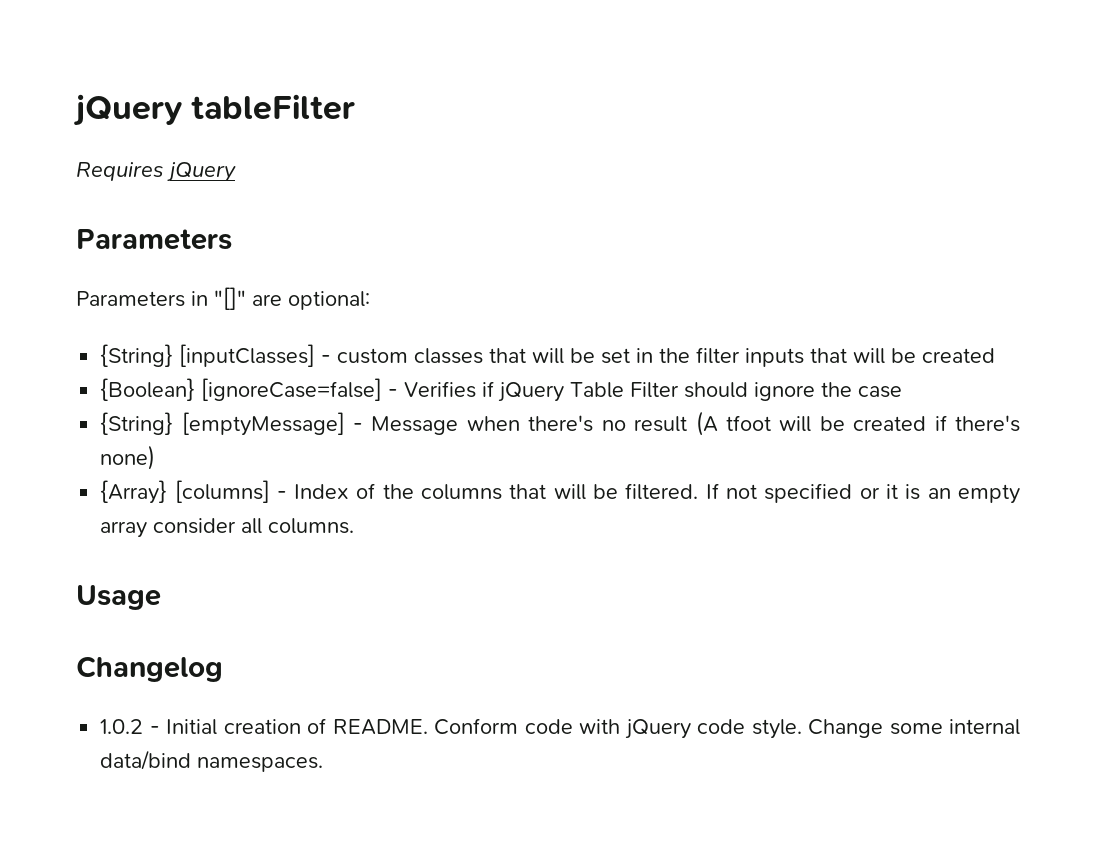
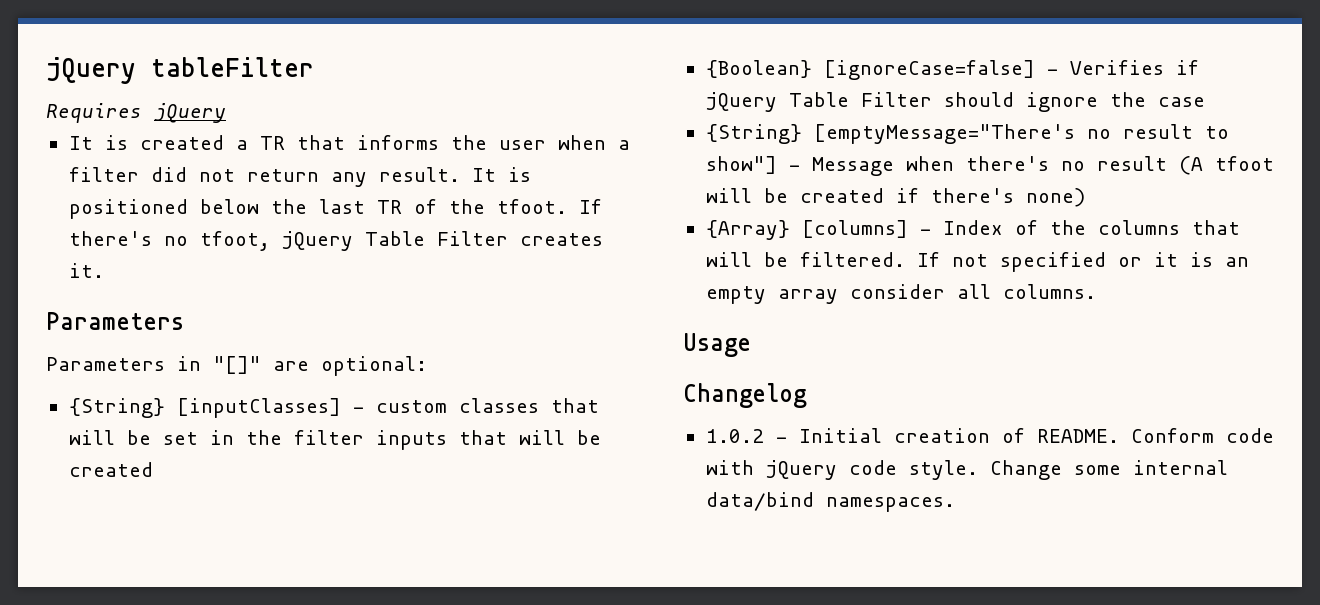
+ It is created a TR that informs the user when a filter did not return any result. It is positioned below the last TR of the tfoot. If there's no tfoot, jQuery Table Filter creates it.
- {String} [emptyMessage] - Message when there's no result (A tfoot will be created if there's none)
+ {String} [emptyMessage="There's no result to show"] - Message when there's no result (A tfoot will be created if there's none)

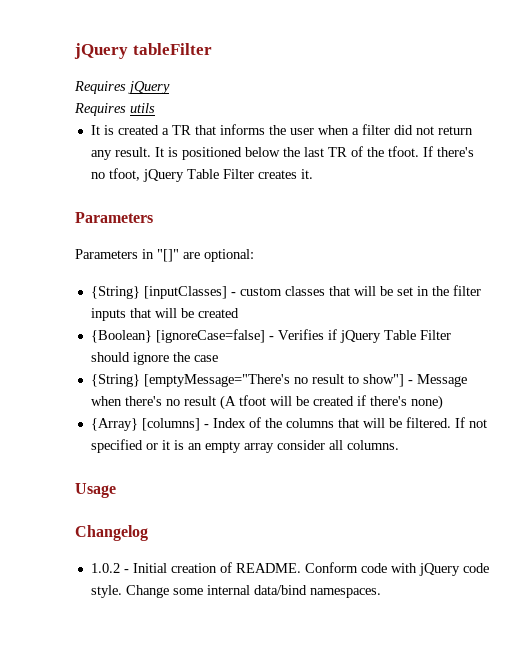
+ Requires utils

